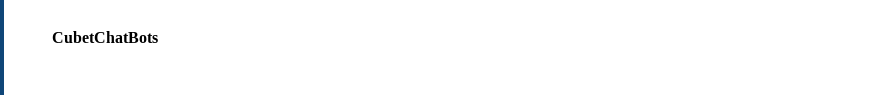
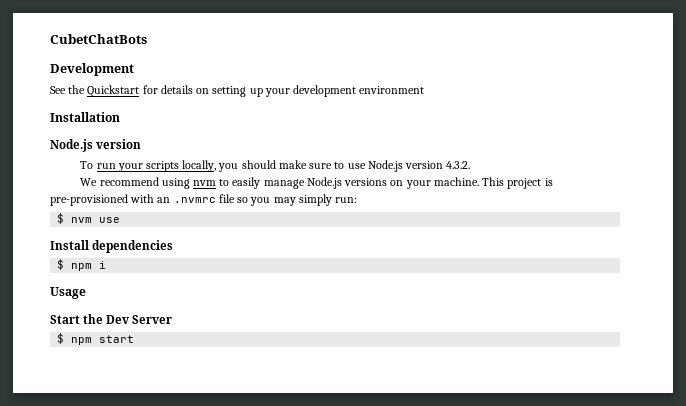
+ Development
+ See the Quickstart for details on setting up your development environment
+ Installation
+ Node.js version
+ To run your scripts locally, you should make sure to use Node.js version 4.3.2.
+ We recommend using nvm to easily manage Node.js versions on your machine. This project is pre-provisioned with an .nvmrc file so you may simply run:
+ $ nvm use
+ Install dependencies
+ $ npm i
+ Usage
+ Start the Dev Server
+ $ npm start

